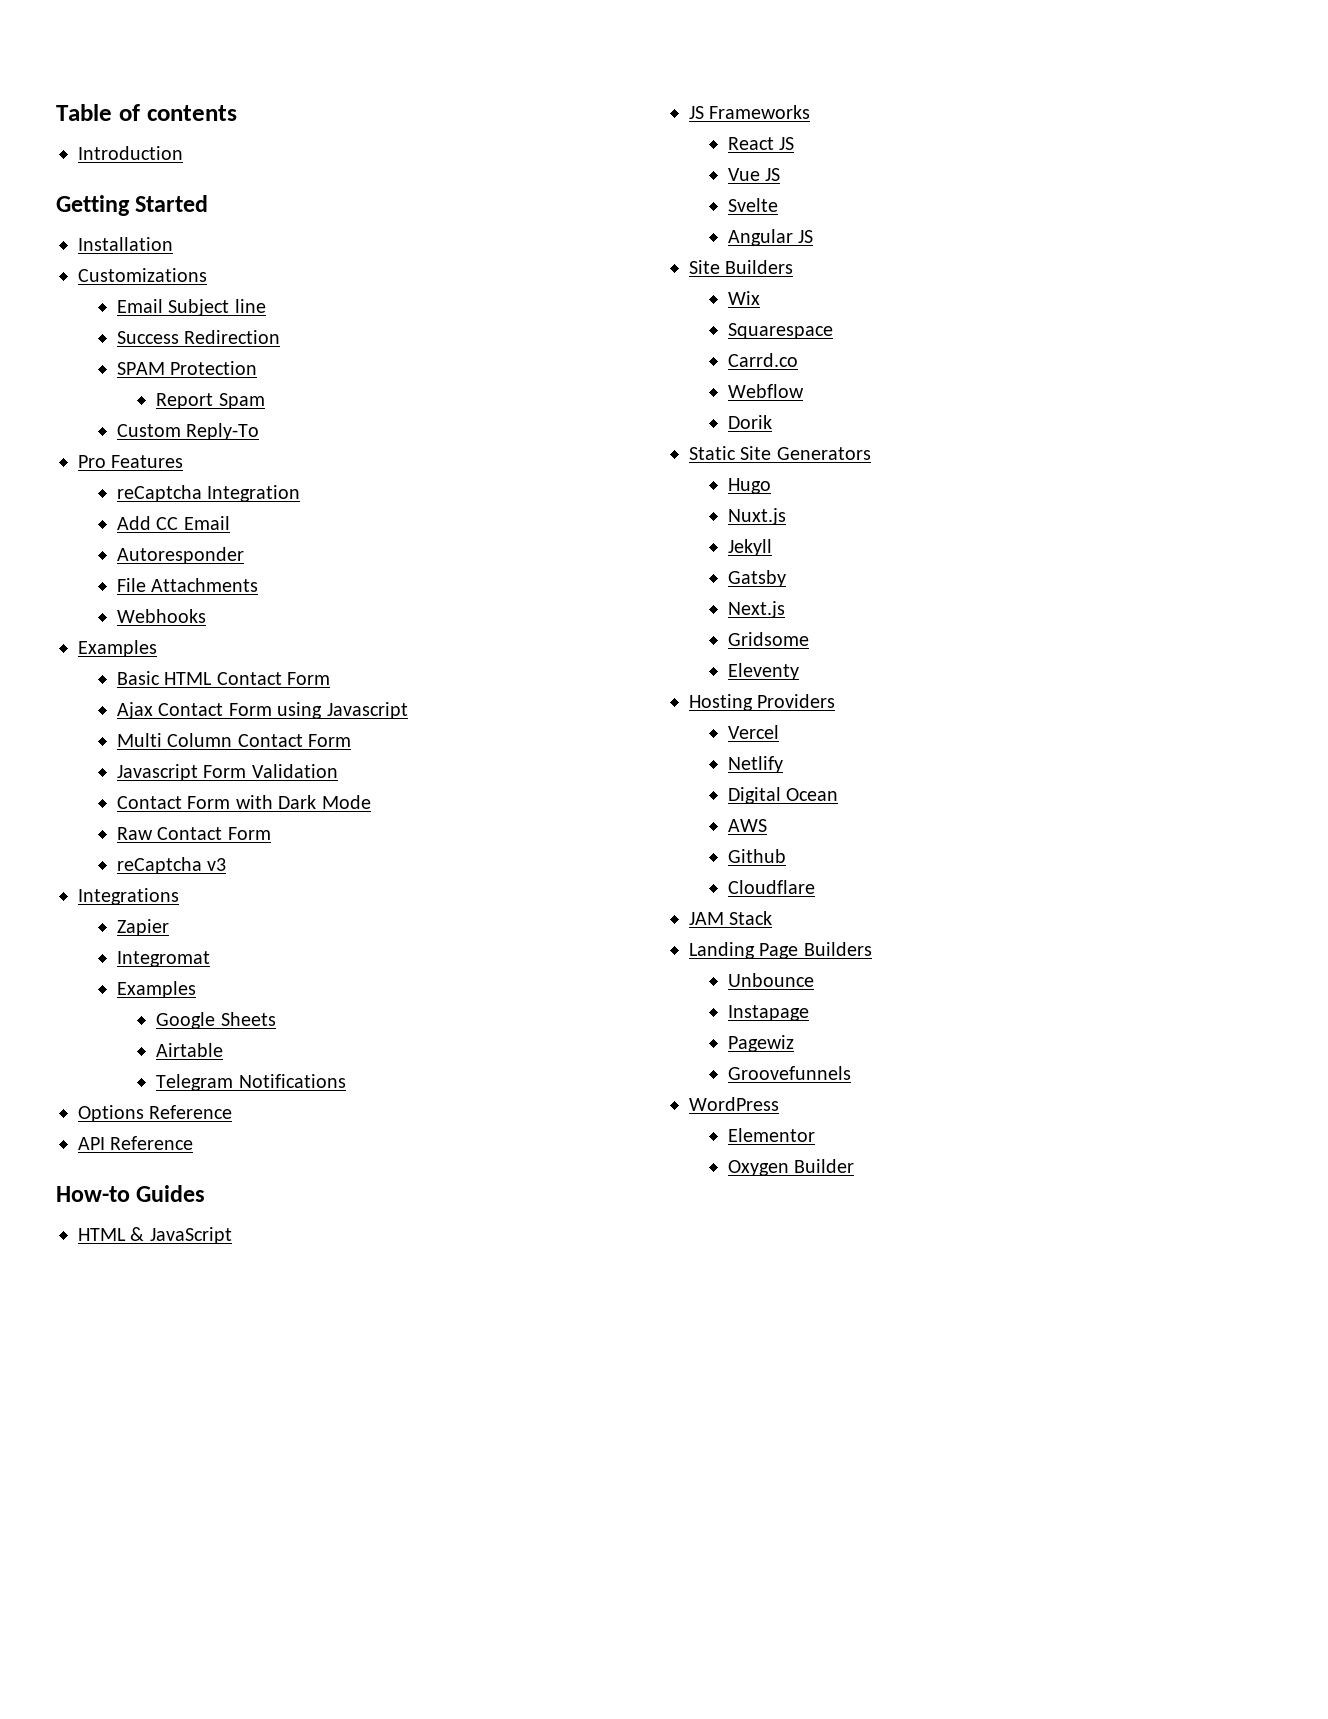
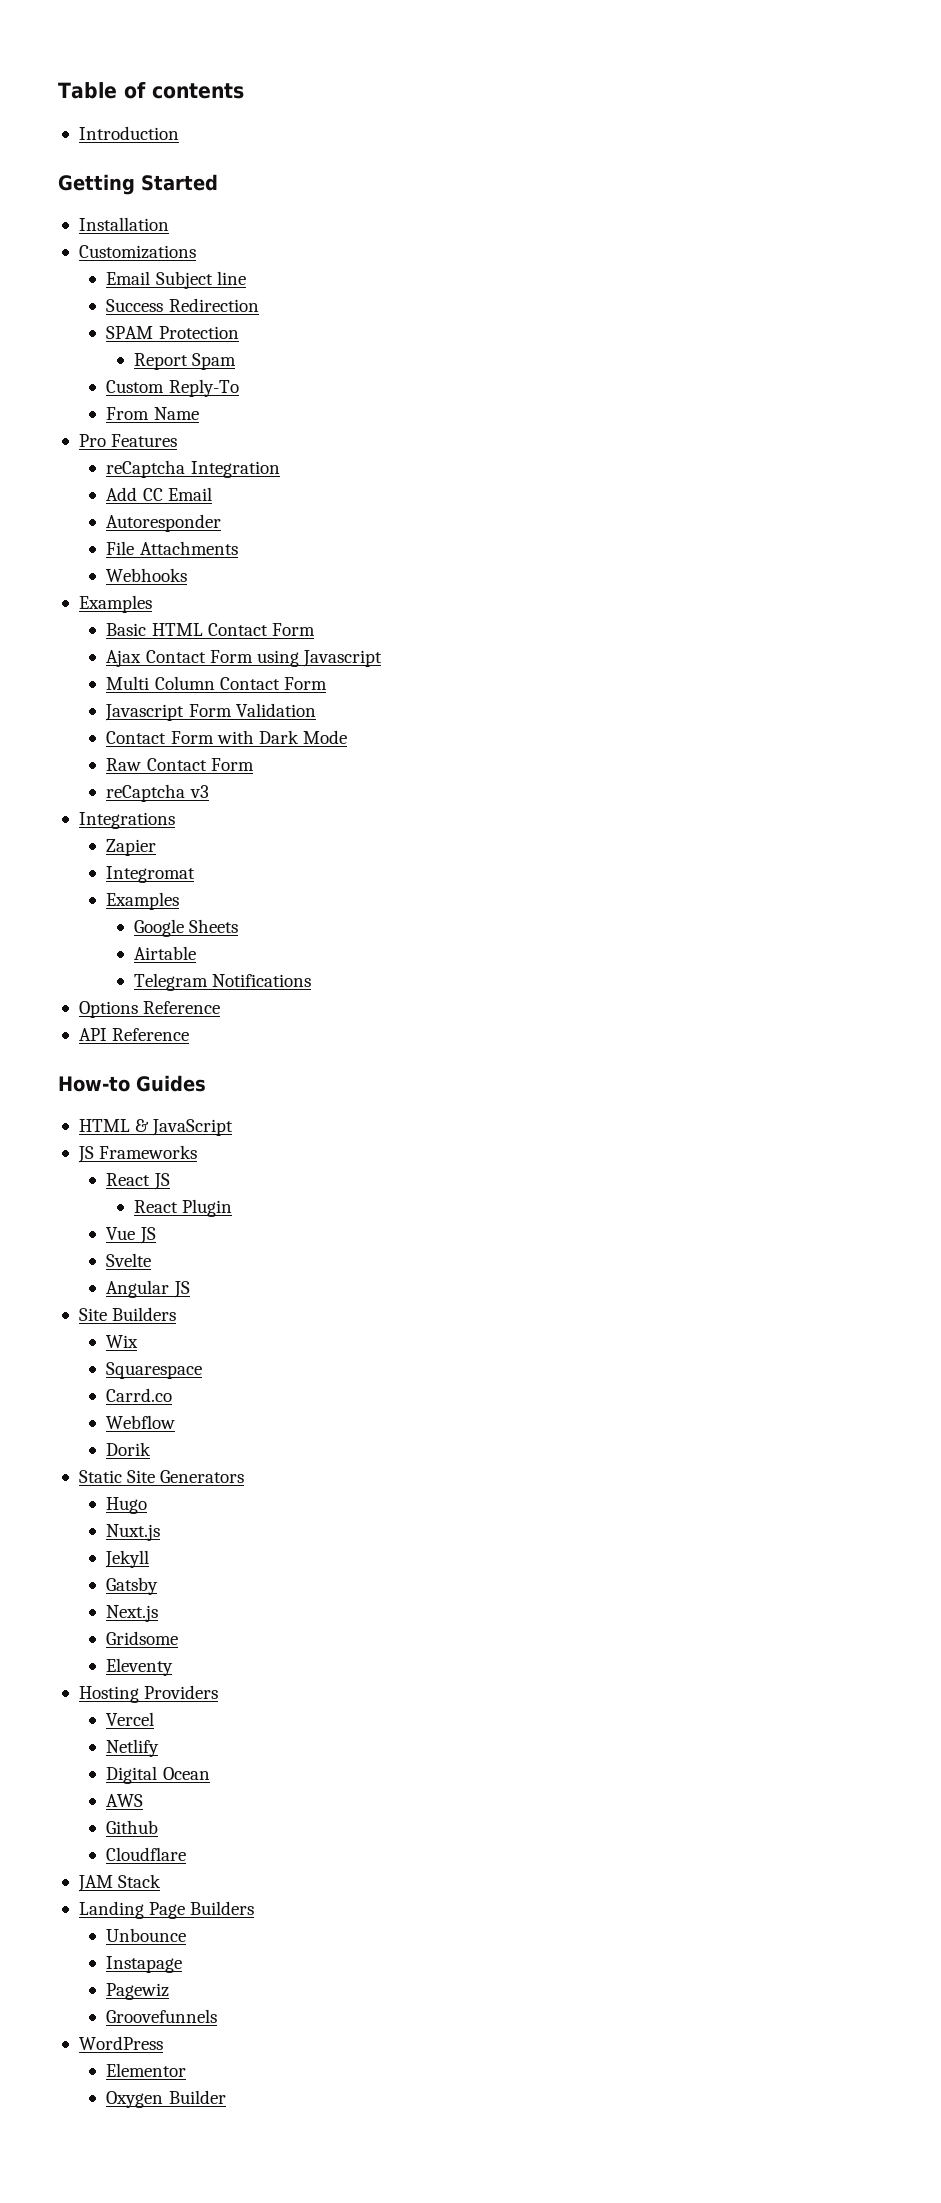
+ From Name
+ React Plugin

